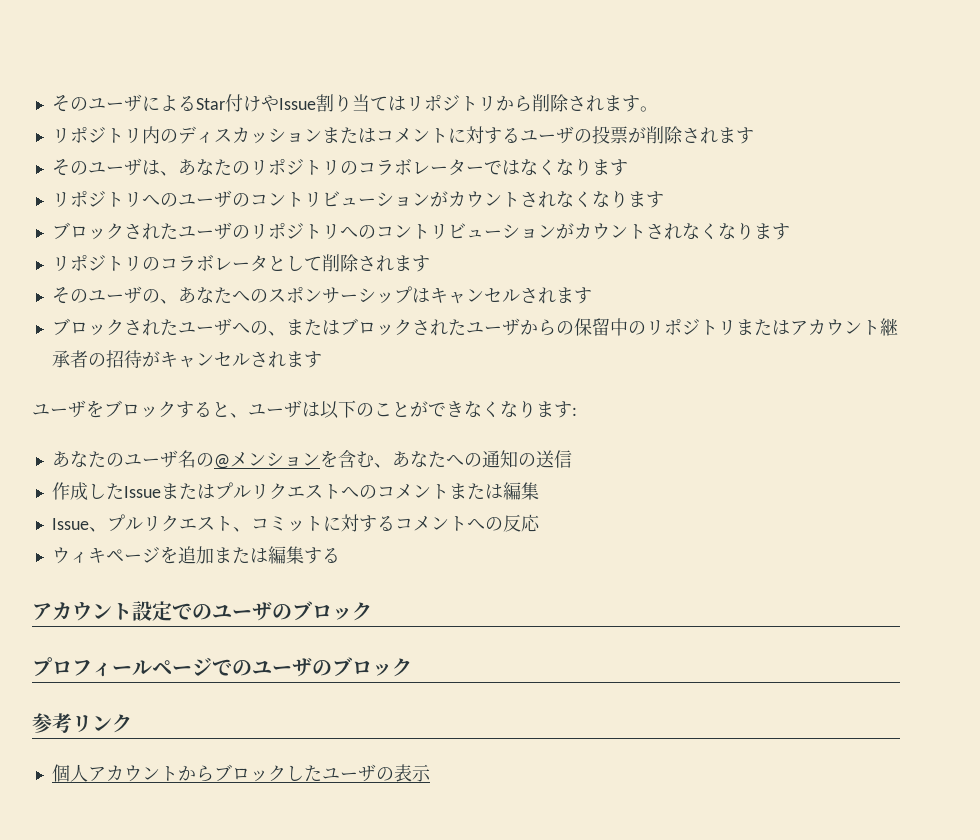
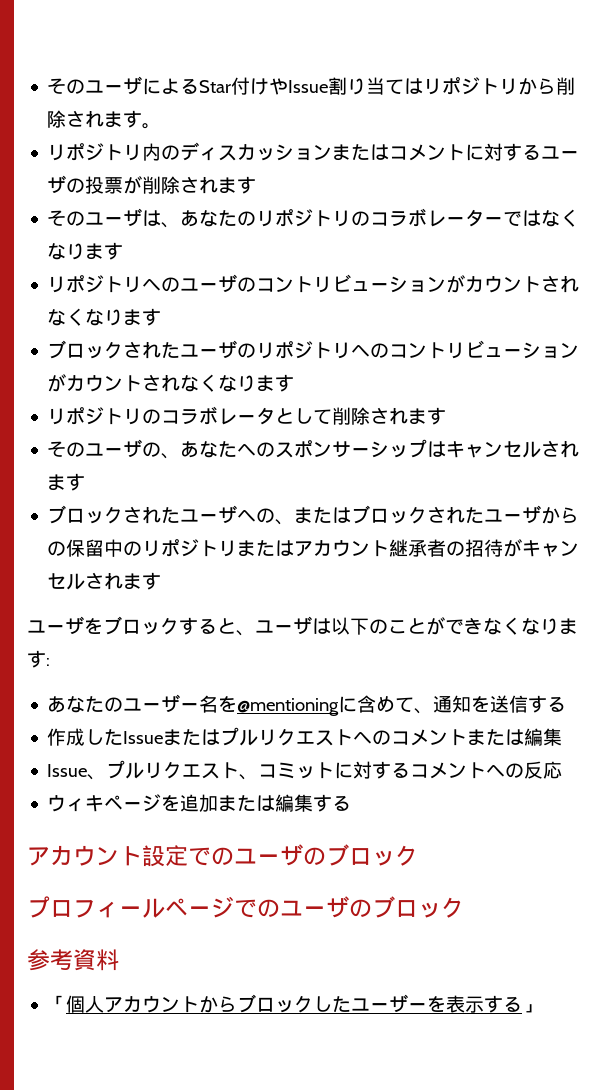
- あなたのユーザ名の@メンションを含む、あなたへの通知の送信
+ あなたのユーザー名を@mentioningに含めて、通知を送信する
- 参考リンク
- 個人アカウントからブロックしたユーザの表示
+ 参考資料
+ 「個人アカウントからブロックしたユーザーを表示する」

